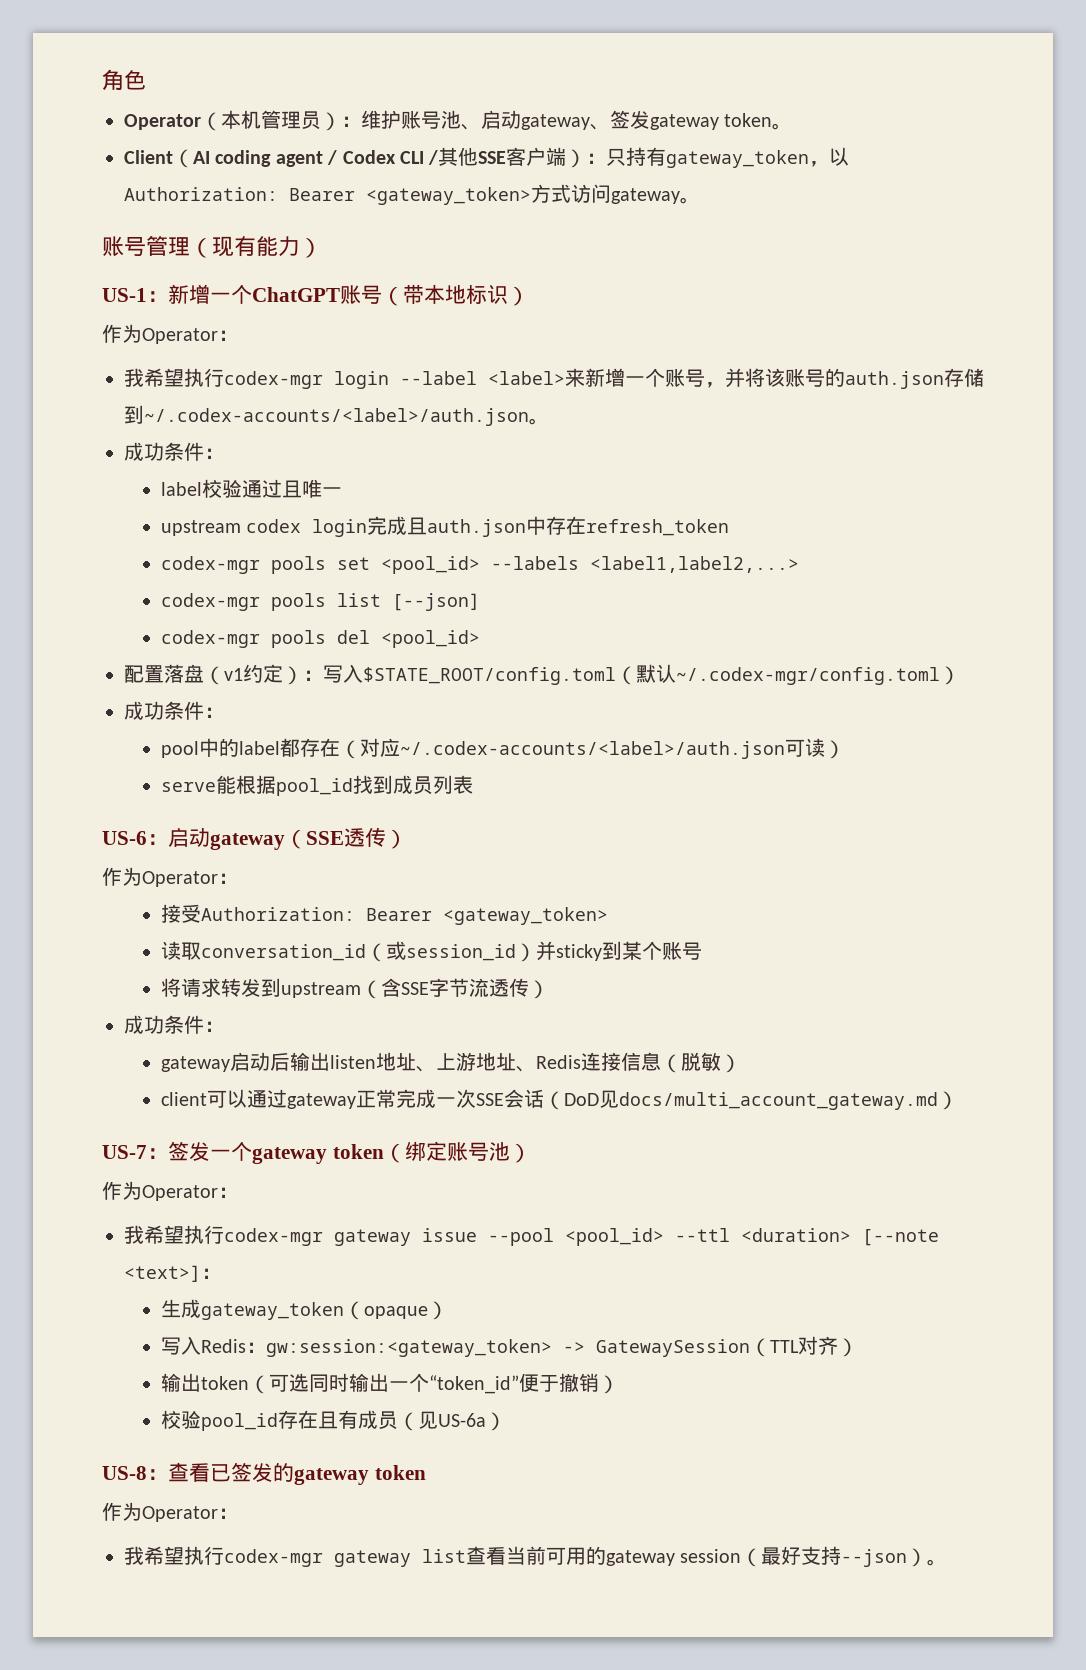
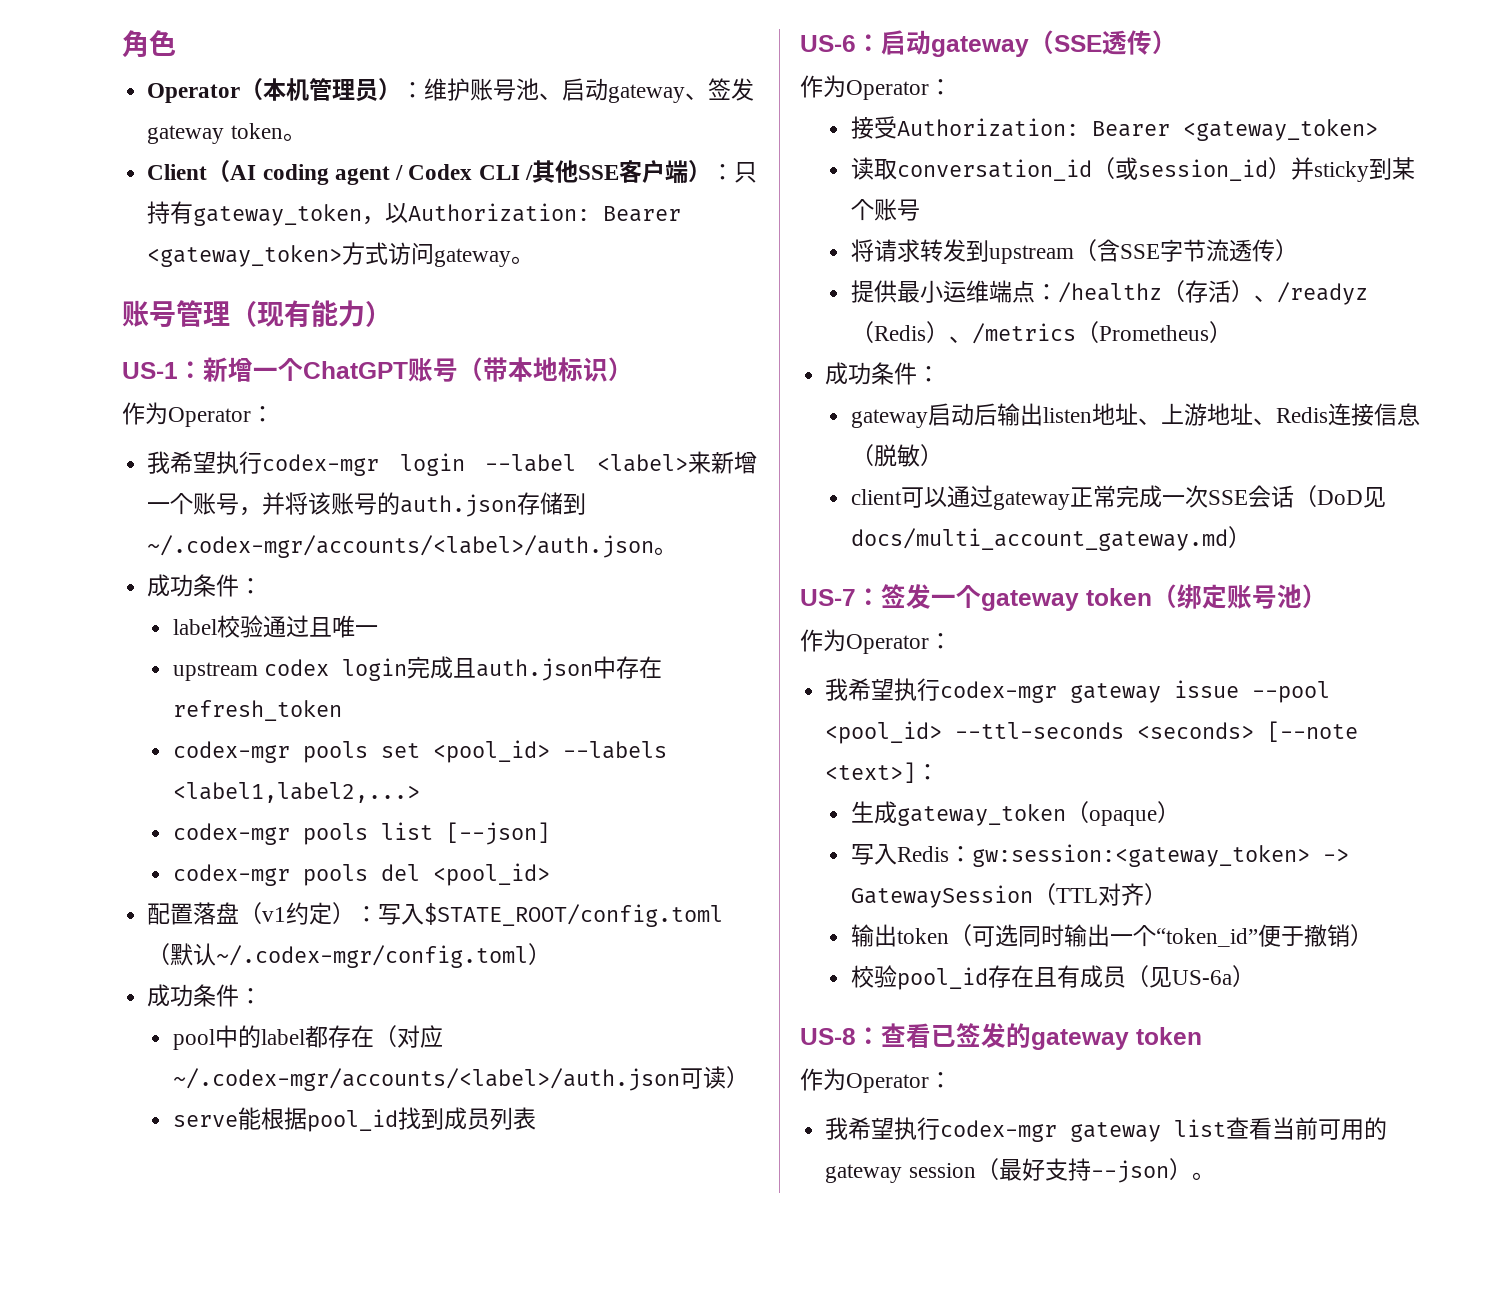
- 我希望执行codex-mgr login --label <label>来新增一个账号，并将该账号的auth.json存储到~/.codex-accounts/<label>/auth.json。
+ 我希望执行codex-mgr login --label <label>来新增一个账号，并将该账号的auth.json存储到~/.codex-mgr/accounts/<label>/auth.json。
- pool中的label都存在（对应~/.codex-accounts/<label>/auth.json可读）
+ pool中的label都存在（对应~/.codex-mgr/accounts/<label>/auth.json可读）
+ 提供最小运维端点：/healthz（存活）、/readyz（Redis）、/metrics（Prometheus）
- 我希望执行codex-mgr gateway issue --pool <pool_id> --ttl <duration> [--note <text>]：
+ 我希望执行codex-mgr gateway issue --pool <pool_id> --ttl-seconds <seconds> [--note <text>]：

